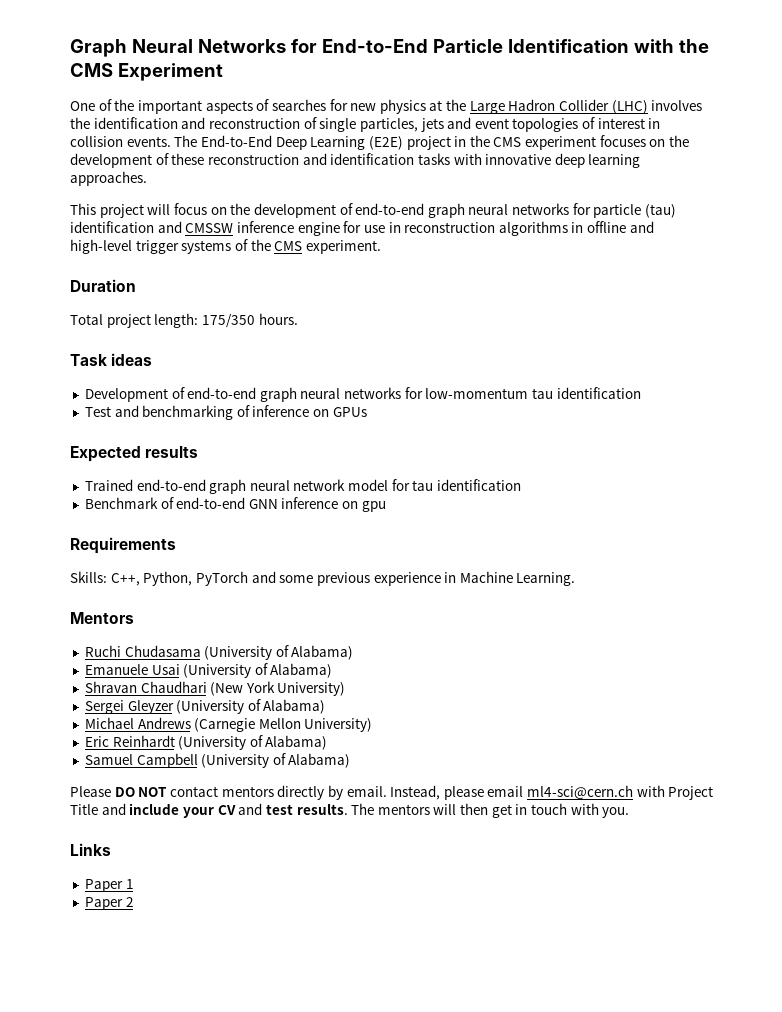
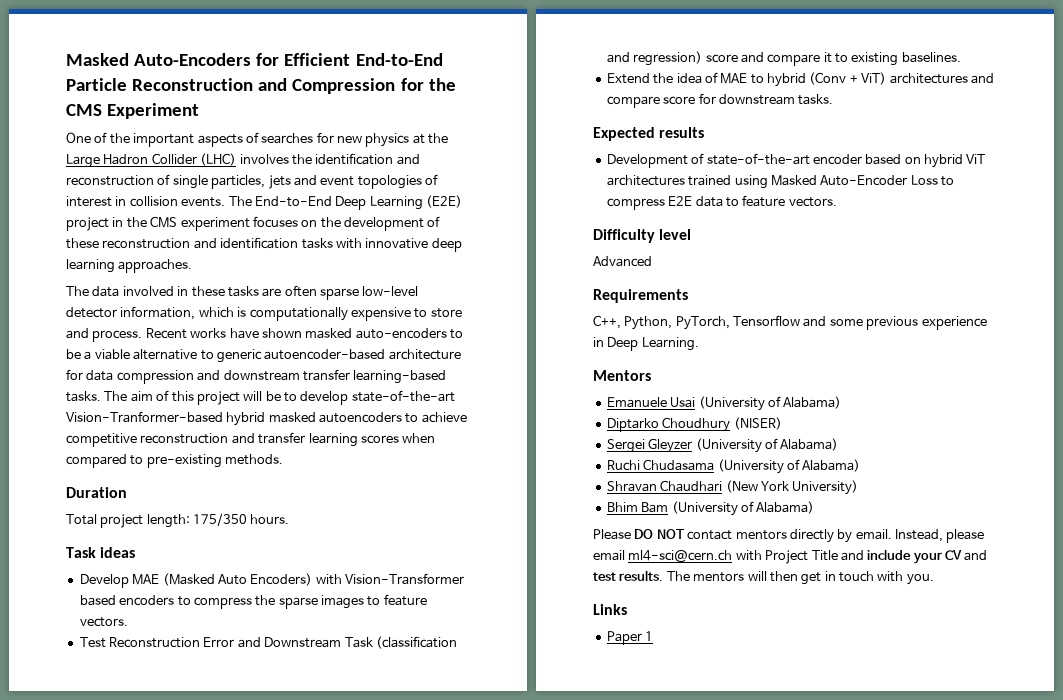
- Graph Neural Networks for End-to-End Particle Identification with the CMS Experiment
+ Masked Auto-Encoders for Efficient End-to-End Particle Reconstruction and Compression for the CMS Experiment
- This project will focus on the development of end-to-end graph neural networks for particle (tau) identification and CMSSW inference engine for use in reconstruction algorithms in offline and high-level trigger systems of the CMS experiment.
+ The data involved in these tasks are often sparse low-level detector information, which is computationally expensive to store and process. Recent works have shown masked auto-encoders to be a viable alternative to generic autoencoder-based architecture for data compression and downstream transfer learning-based tasks. The aim of this project will be to develop state-of-the-art Vision-Tranformer-based hybrid masked autoencoders to achieve competitive reconstruction and transfer learning scores when compared to pre-existing methods.
- Development of end-to-end graph neural networks for low-momentum tau identification
- Test and benchmarking of inference on GPUs
+ Develop MAE (Masked Auto Encoders) with Vision-Transformer based encoders to compress the sparse images to feature vectors.
+ Test Reconstruction Error and Downstream Task (classification and regression) score and compare it to existing baselines.
+ Extend the idea of MAE to hybrid (Conv + ViT) architectures and compare score for downstream tasks.
  Expected results
- Trained end-to-end graph neural network model for tau identification
- Benchmark of end-to-end GNN inference on gpu
+ Development of state-of-the-art encoder based on hybrid ViT architectures trained using Masked Auto-Encoder Loss to compress E2E data to feature vectors.
+ Difficulty level
+ Advanced
- Skills: C++, Python, PyTorch and some previous experience in Machine Learning.
+ C++, Python, PyTorch, Tensorflow and some previous experience in Deep Learning.
+ Emanuele Usai (University of Alabama)
+ Diptarko Choudhury (NISER)
+ Sergei Gleyzer (University of Alabama)
  Ruchi Chudasama (University of Alabama)
- Emanuele Usai (University of Alabama)
- Sergei Gleyzer (University of Alabama)
- Michael Andrews (Carnegie Mellon University)
- Eric Reinhardt (University of Alabama)
- Samuel Campbell (University of Alabama)
+ Bhim Bam (University of Alabama)
- Paper 2

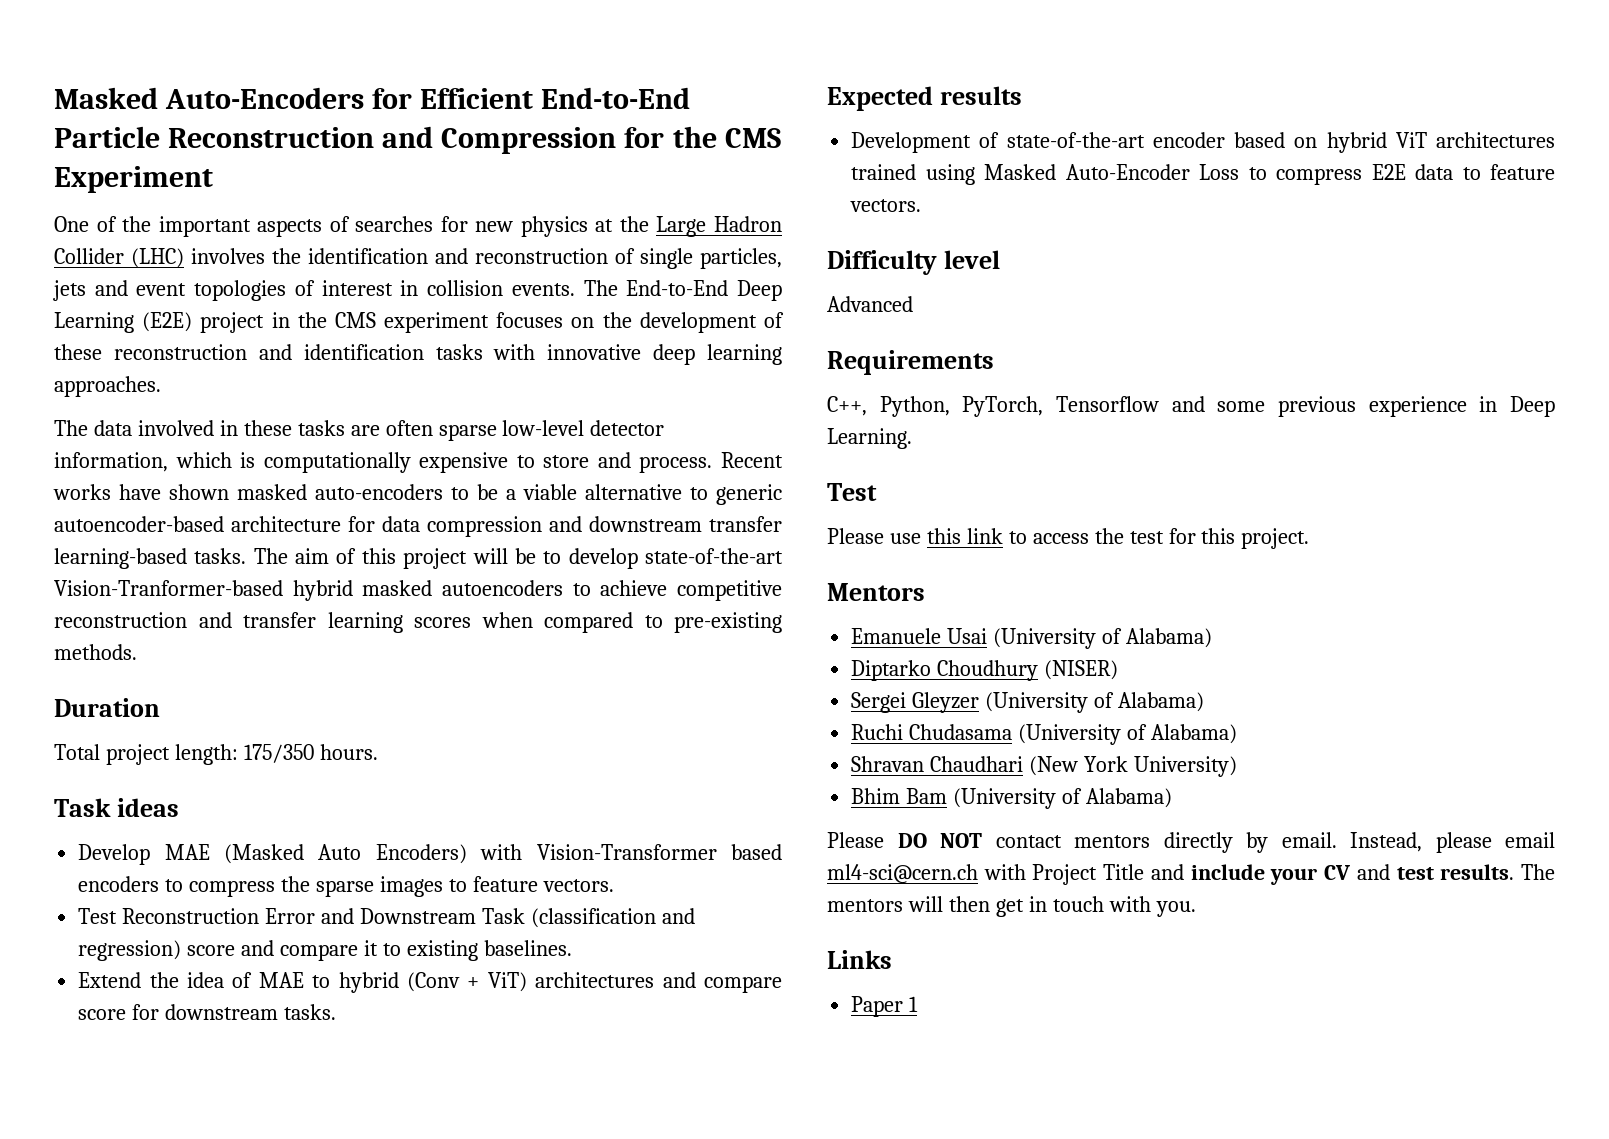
  C++, Python, PyTorch, Tensorflow and some previous experience in Deep Learning.
+ Test
+ Please use this link to access the test for this project.

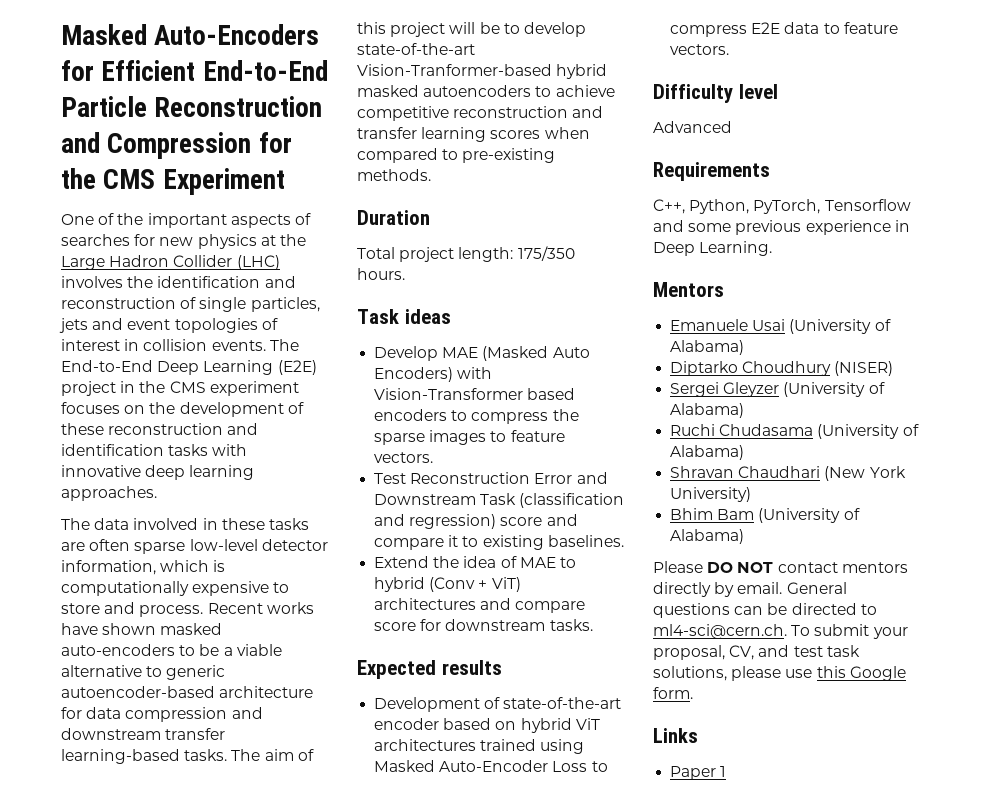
  C++, Python, PyTorch, Tensorflow and some previous experience in Deep Learning.
- Test
- Please use this link to access the test for this project.
- Instead, please email ml4-sci@cern.ch with Project Title and include your CV and test results. The mentors will then get in touch with you.
+ General questions can be directed to ml4-sci@cern.ch. To submit your proposal, CV, and test task solutions, please use this Google form.

